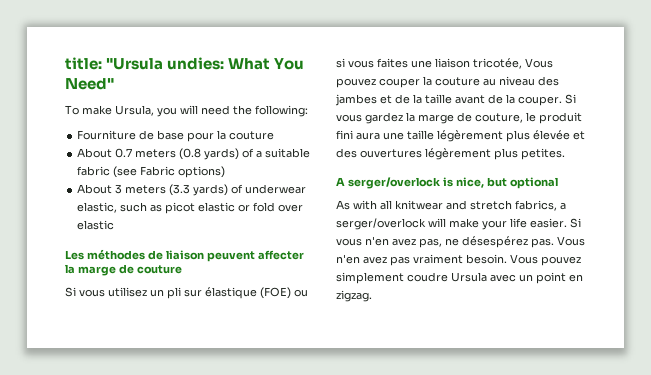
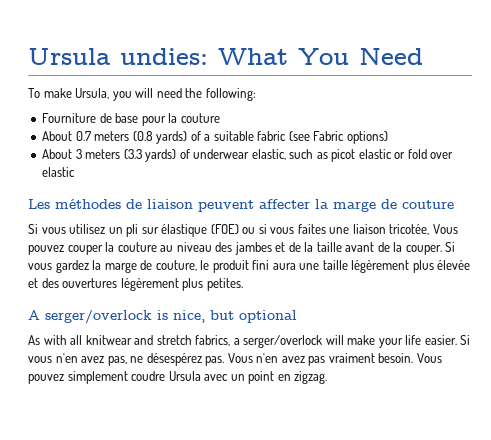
- title: "Ursula undies: What You Need"
+ Ursula undies: What You Need

